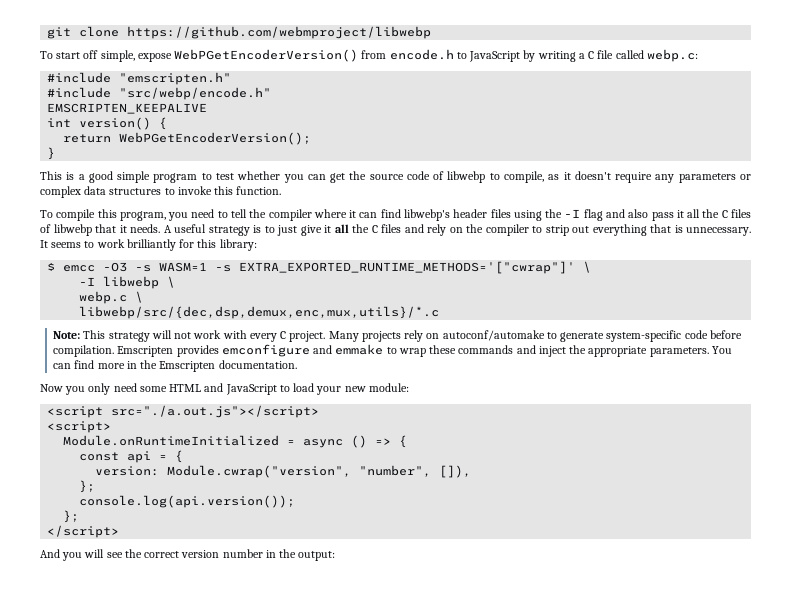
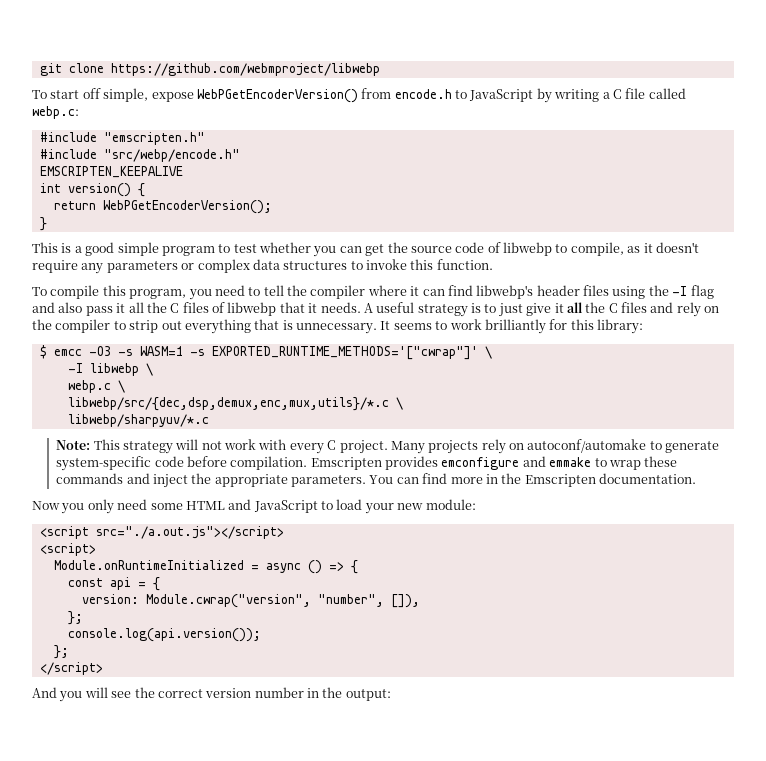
- $ emcc -O3 -s WASM=1 -s EXTRA_EXPORTED_RUNTIME_METHODS='["cwrap"]' \
+ $ emcc -O3 -s WASM=1 -s EXPORTED_RUNTIME_METHODS='["cwrap"]' \
- libwebp/src/{dec,dsp,demux,enc,mux,utils}/*.c
+ libwebp/src/{dec,dsp,demux,enc,mux,utils}/*.c \
+ libwebp/sharpyuv/*.c

